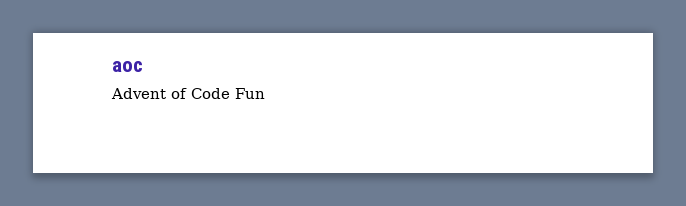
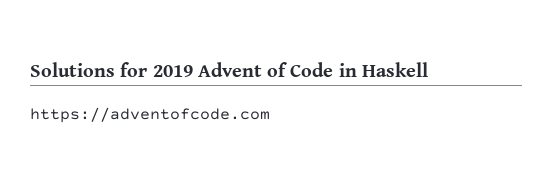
- aoc
- Advent of Code Fun
+ Solutions for 2019 Advent of Code in Haskell
+ https://adventofcode.com

